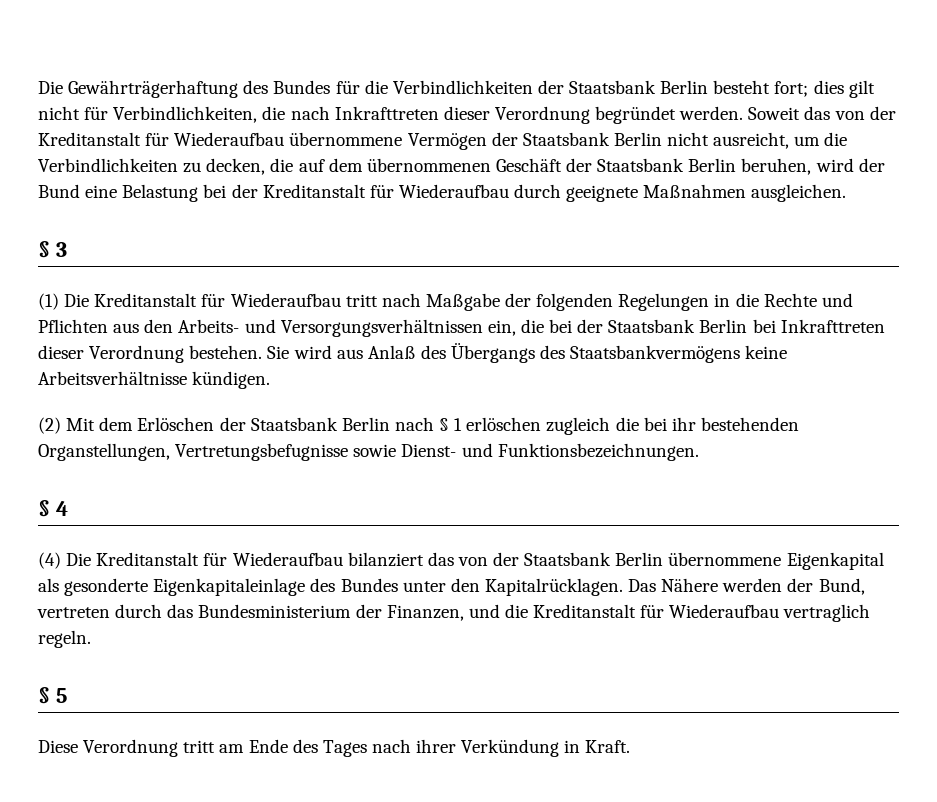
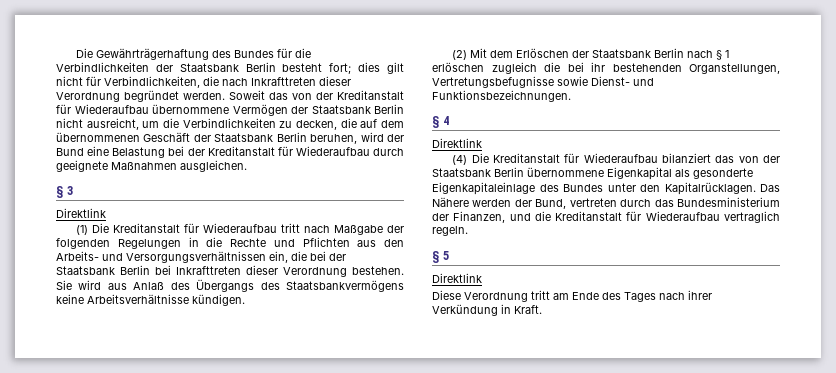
  § 3
+ Direktlink
  § 4
+ Direktlink
  § 5
+ Direktlink

